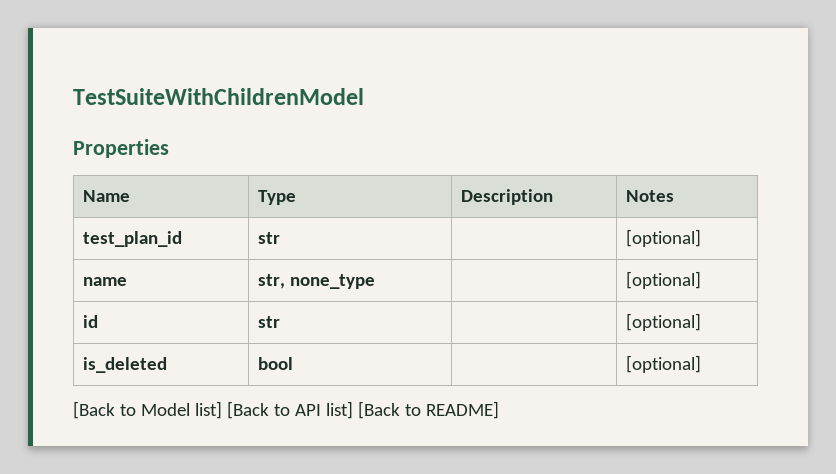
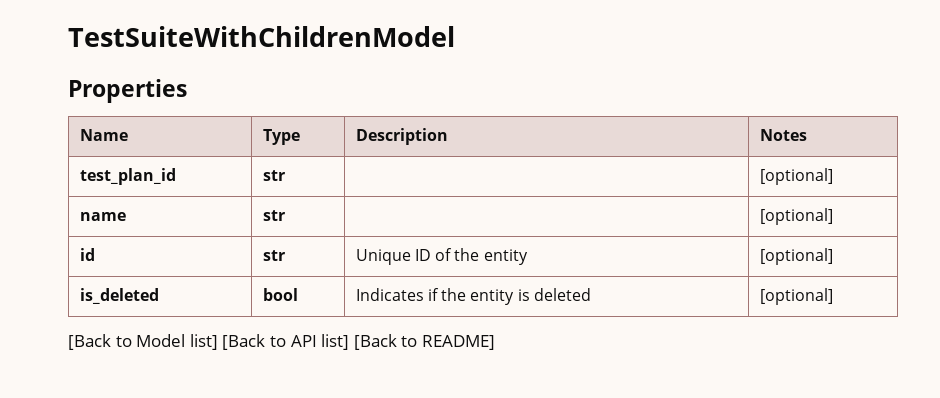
- name | str, none_type | | [optional]
+ name | str | | [optional]
- id | str | | [optional]
- is_deleted | bool | | [optional]
+ id | str | Unique ID of the entity | [optional]
+ is_deleted | bool | Indicates if the entity is deleted | [optional]

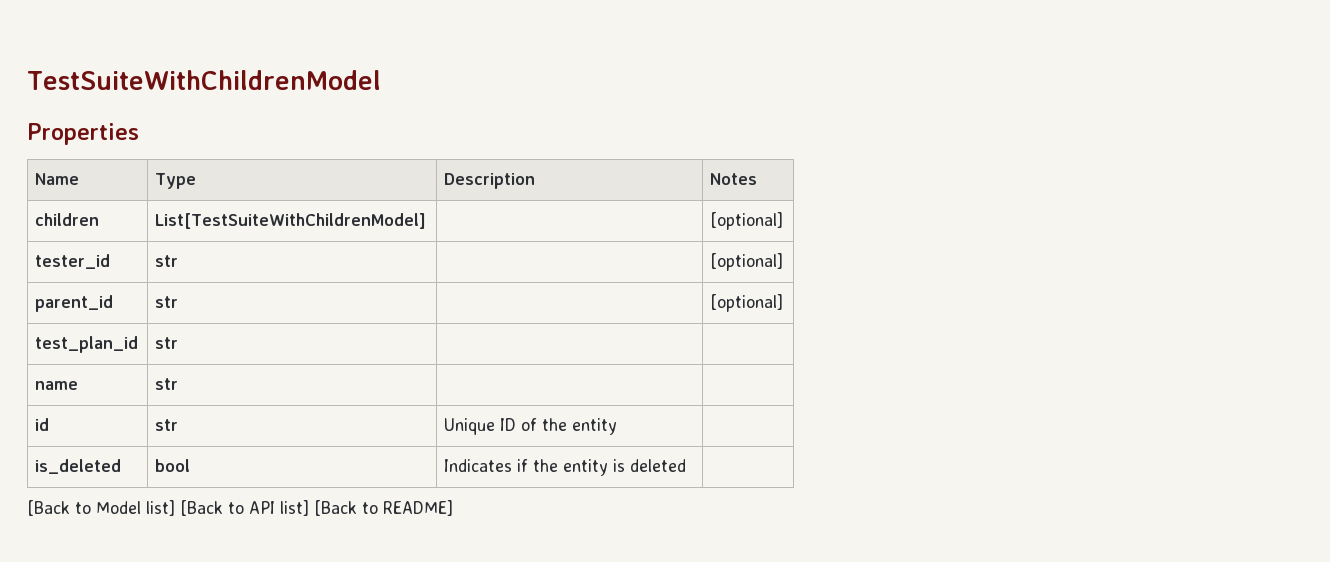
- test_plan_id | str | | [optional]
+ children | List[TestSuiteWithChildrenModel] | | [optional]
+ tester_id | str | | [optional]
+ parent_id | str | | [optional]
+ test_plan_id | str | |
- name | str | | [optional]
+ name | str | |
- id | str | Unique ID of the entity | [optional]
+ id | str | Unique ID of the entity |
- is_deleted | bool | Indicates if the entity is deleted | [optional]
+ is_deleted | bool | Indicates if the entity is deleted |

